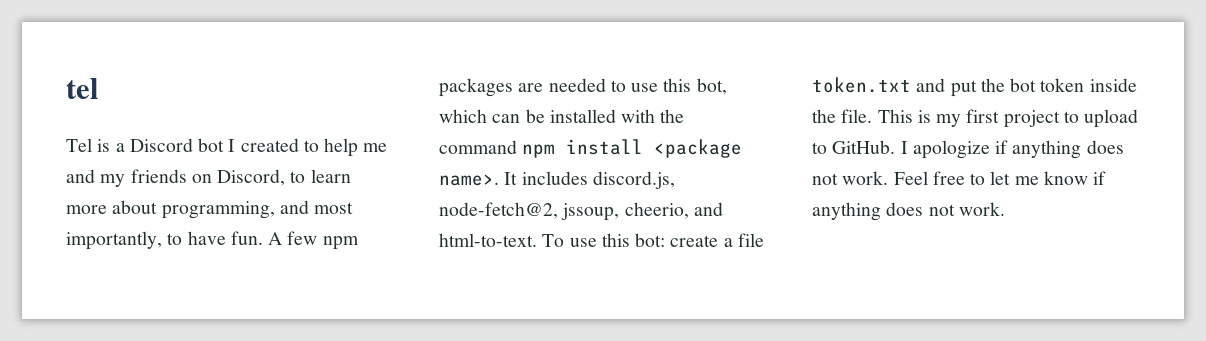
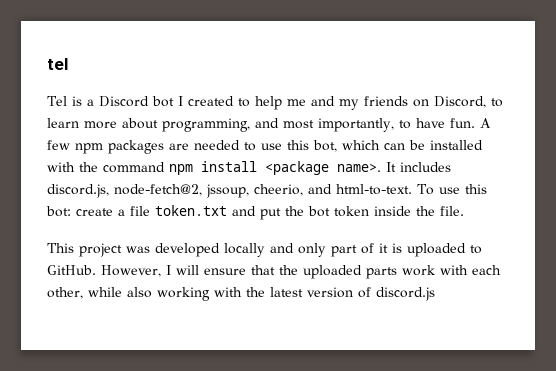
- To use this bot: create a file token.txt and put the bot token inside the file. This is my first project to upload to GitHub. I apologize if anything does not work. Feel free to let me know if anything does not work.
+ To use this bot: create a file token.txt and put the bot token inside the file.
+ This project was developed locally and only part of it is uploaded to GitHub. However, I will ensure that the uploaded parts work with each other, while also working with the latest version of discord.js

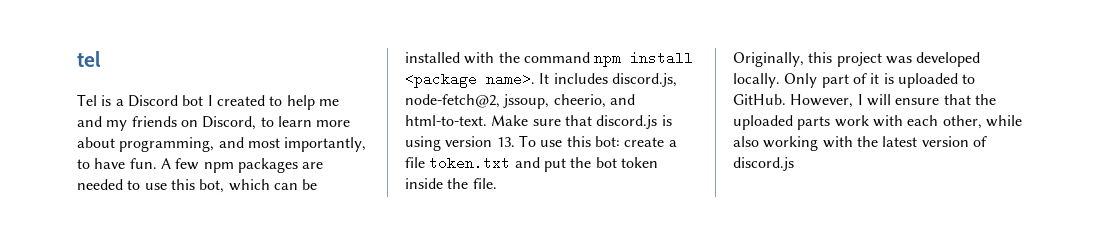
- To use this bot: create a file token.txt and put the bot token inside the file.
+ Make sure that discord.js is using version 13. To use this bot: create a file token.txt and put the bot token inside the file.
- This project was developed locally and only part of it is uploaded to GitHub.
+ Originally, this project was developed locally. Only part of it is uploaded to GitHub.

